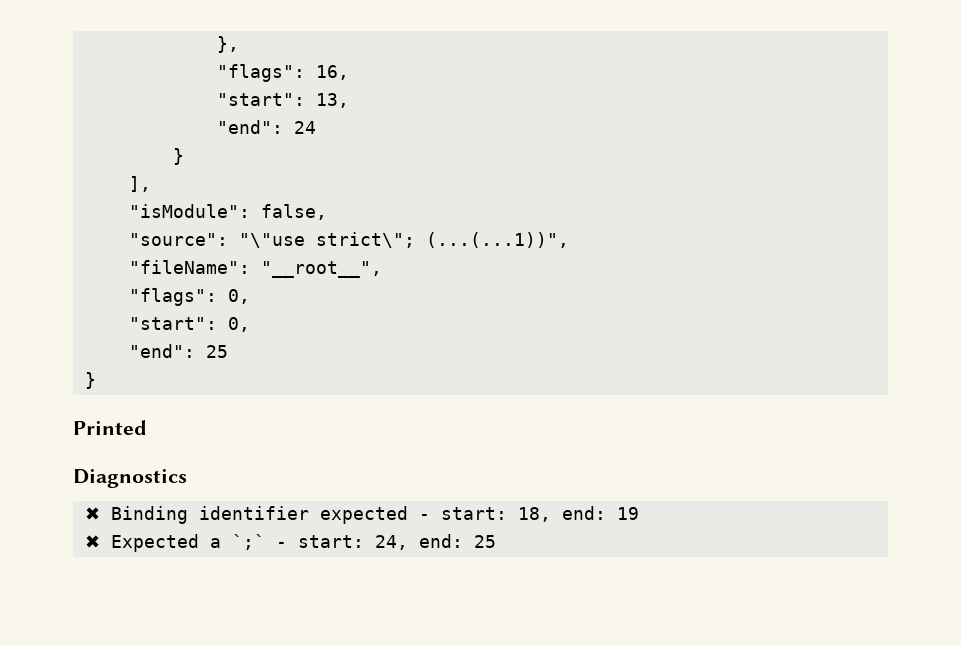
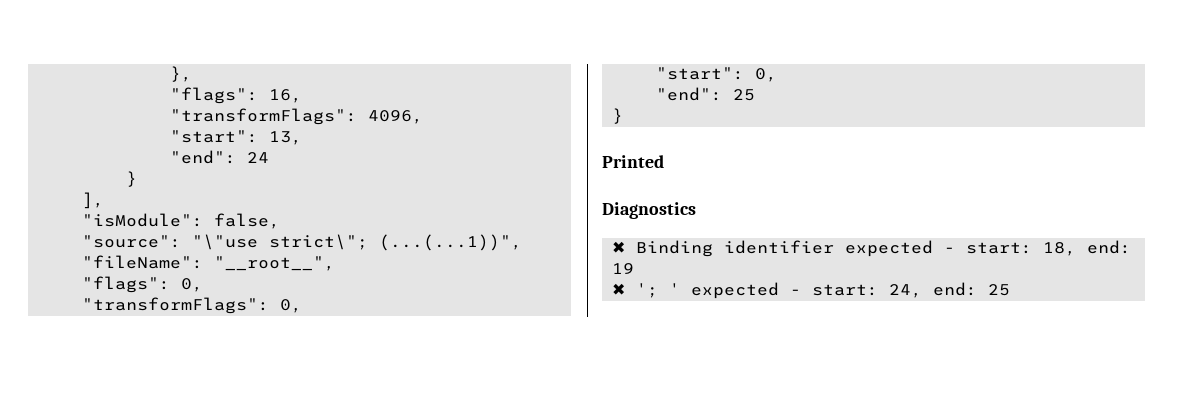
+ "transformFlags": 4096,
+ "transformFlags": 0,
- ✖ Expected a `;` - start: 24, end: 25
+ ✖ '; ' expected - start: 24, end: 25

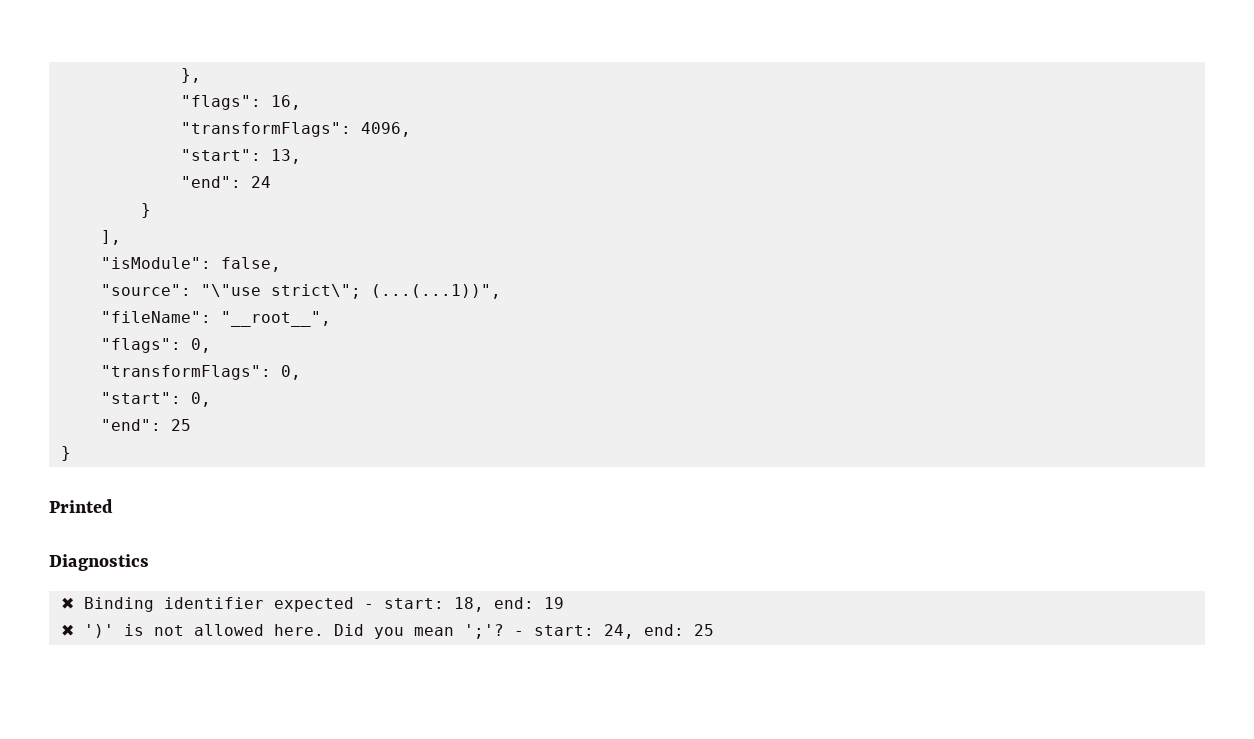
- ✖ '; ' expected - start: 24, end: 25
+ ✖ ')' is not allowed here. Did you mean ';'? - start: 24, end: 25

